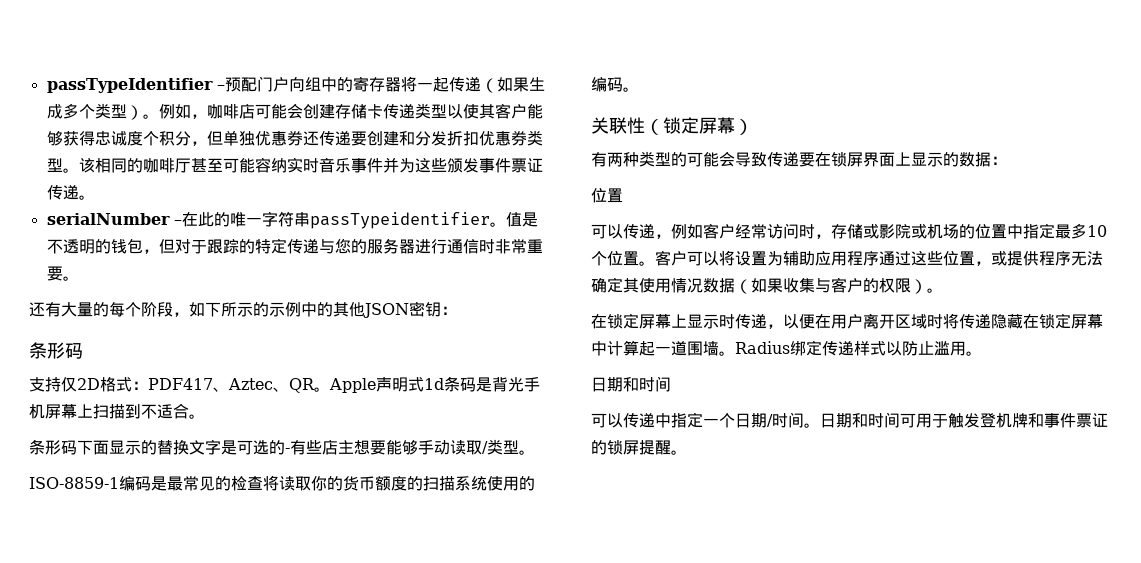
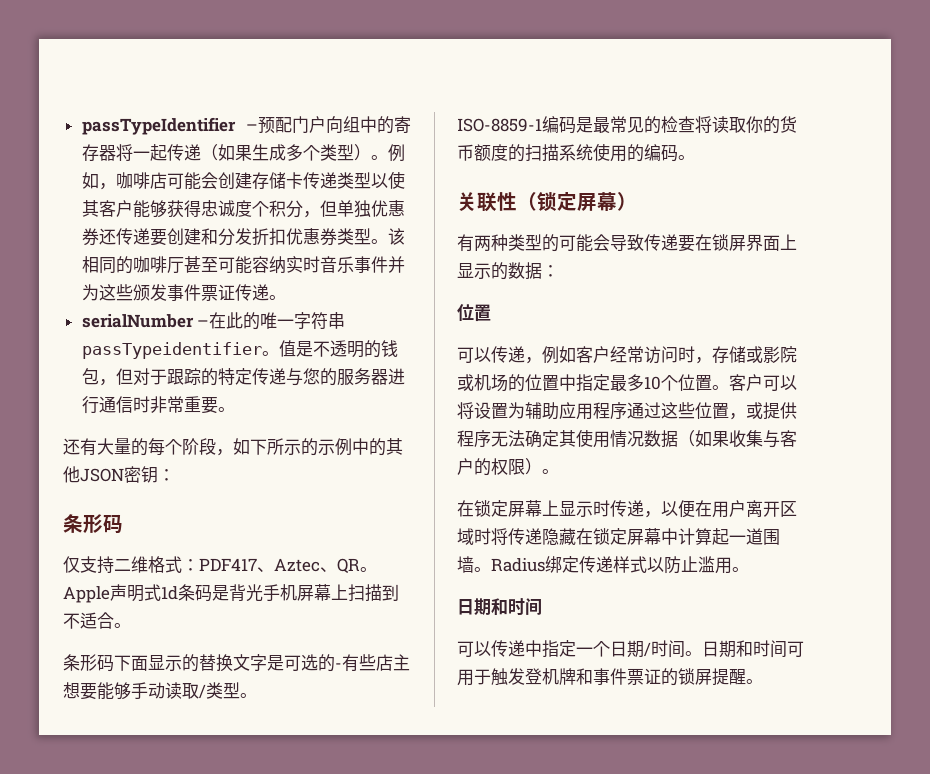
- 支持仅2D格式：PDF417、Aztec、QR。
+ 仅支持二维格式：PDF417、Aztec、QR。

